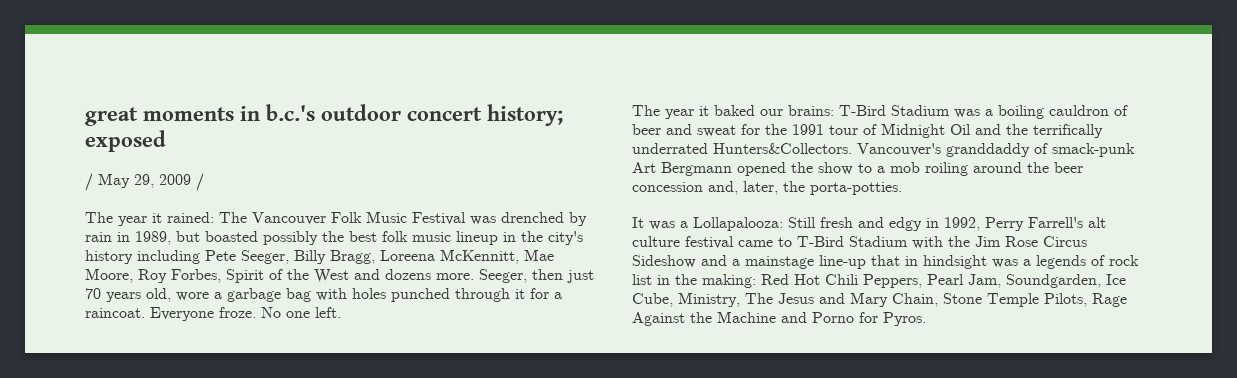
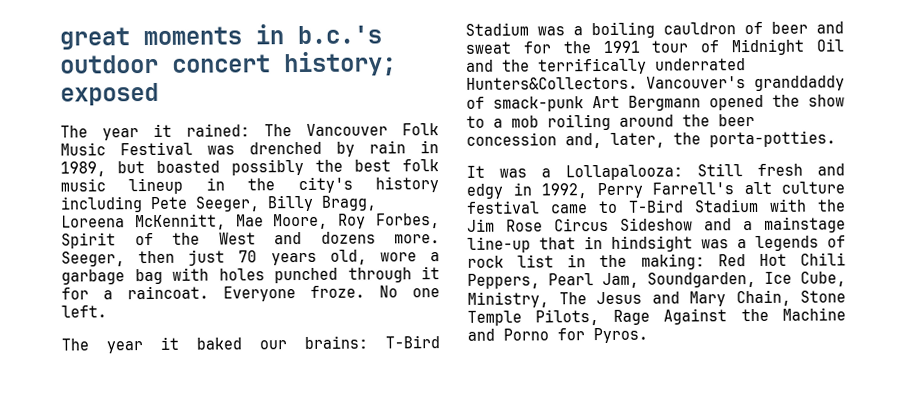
- / May 29, 2009 /

